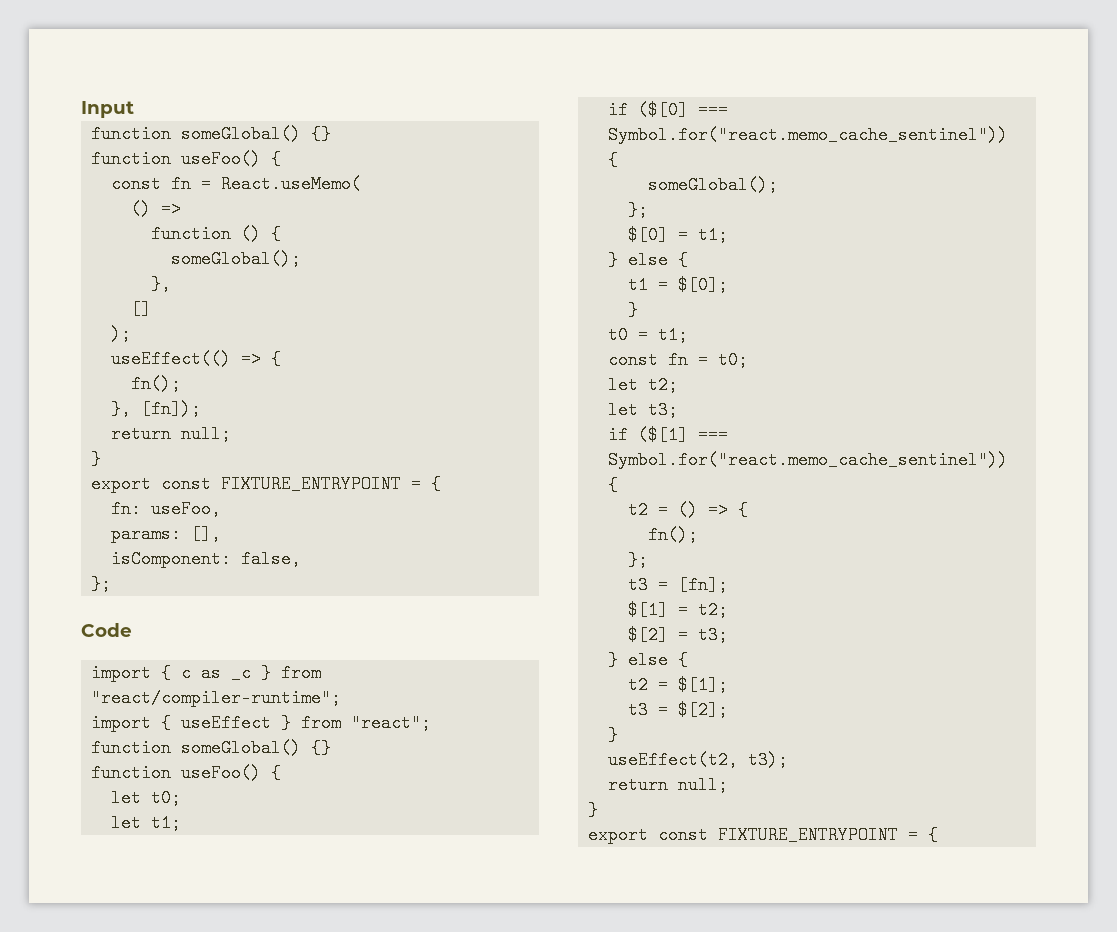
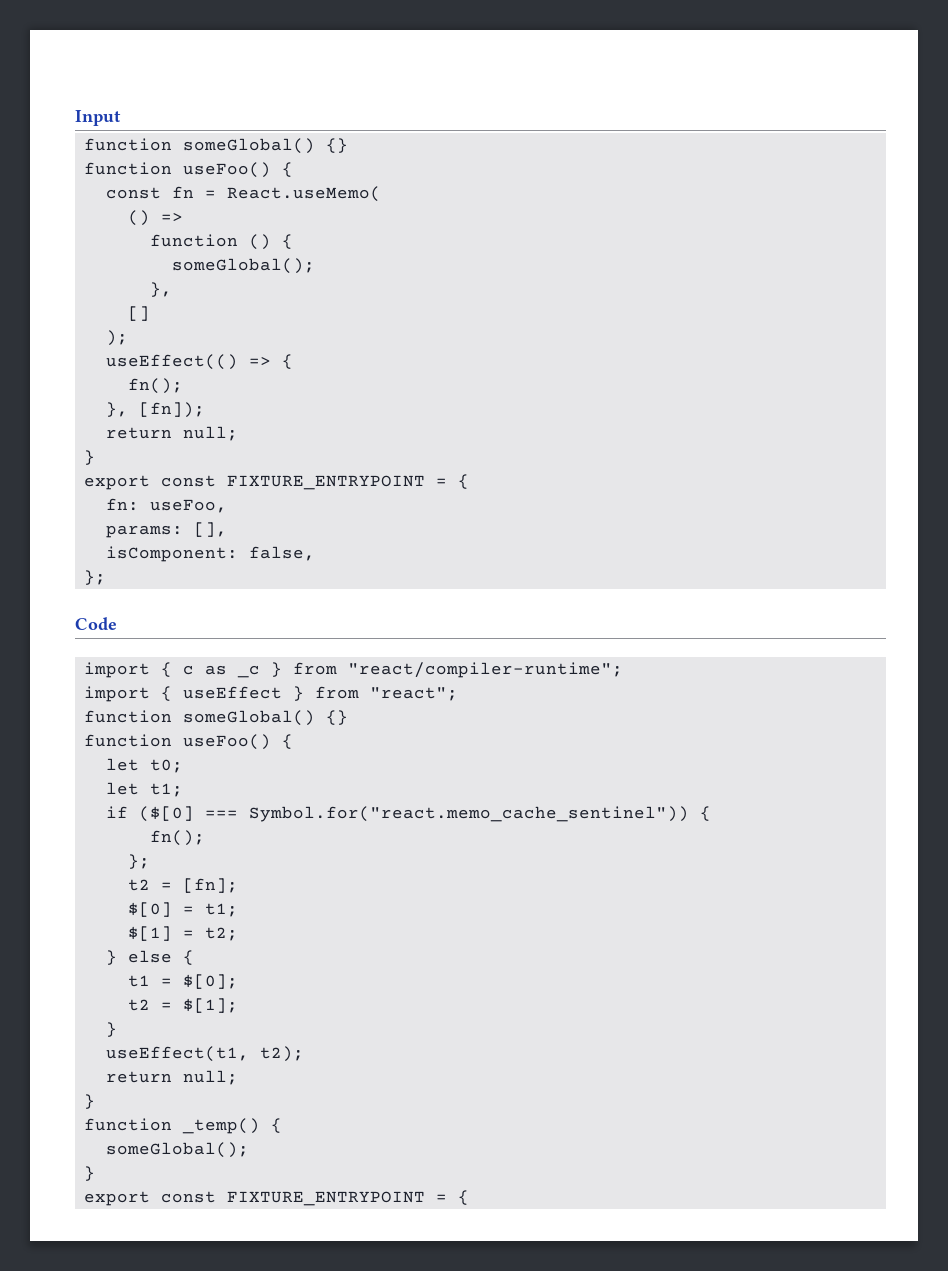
  if ($[0] === Symbol.for("react.memo_cache_sentinel")) {
- someGlobal();
+ fn();
  };
+ t2 = [fn];
+ $[1] = t2;
  t1 = $[0];
+ t2 = $[1];
  }
- t0 = t1;
- const fn = t0;
- let t2;
- let t3;
- if ($[1] === Symbol.for("react.memo_cache_sentinel")) {
- t2 = () => {
- fn();
- };
- t3 = [fn];
- $[1] = t2;
- $[2] = t3;
- } else {
- t2 = $[1];
- t3 = $[2];
+ useEffect(t1, t2);
+ return null;
  }
- useEffect(t2, t3);
- return null;
+ function _temp() {
+ someGlobal();

